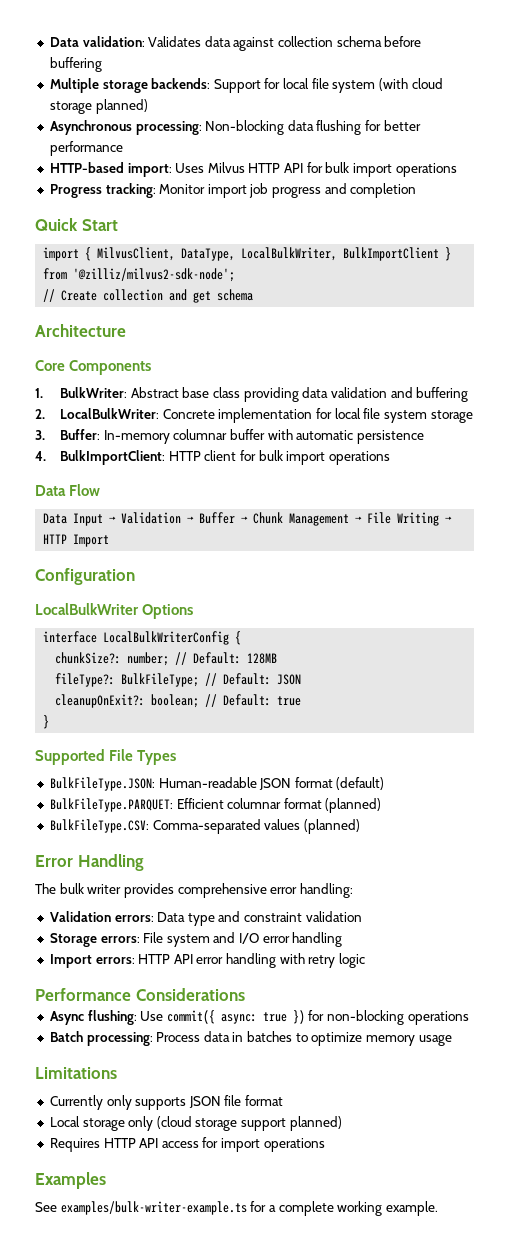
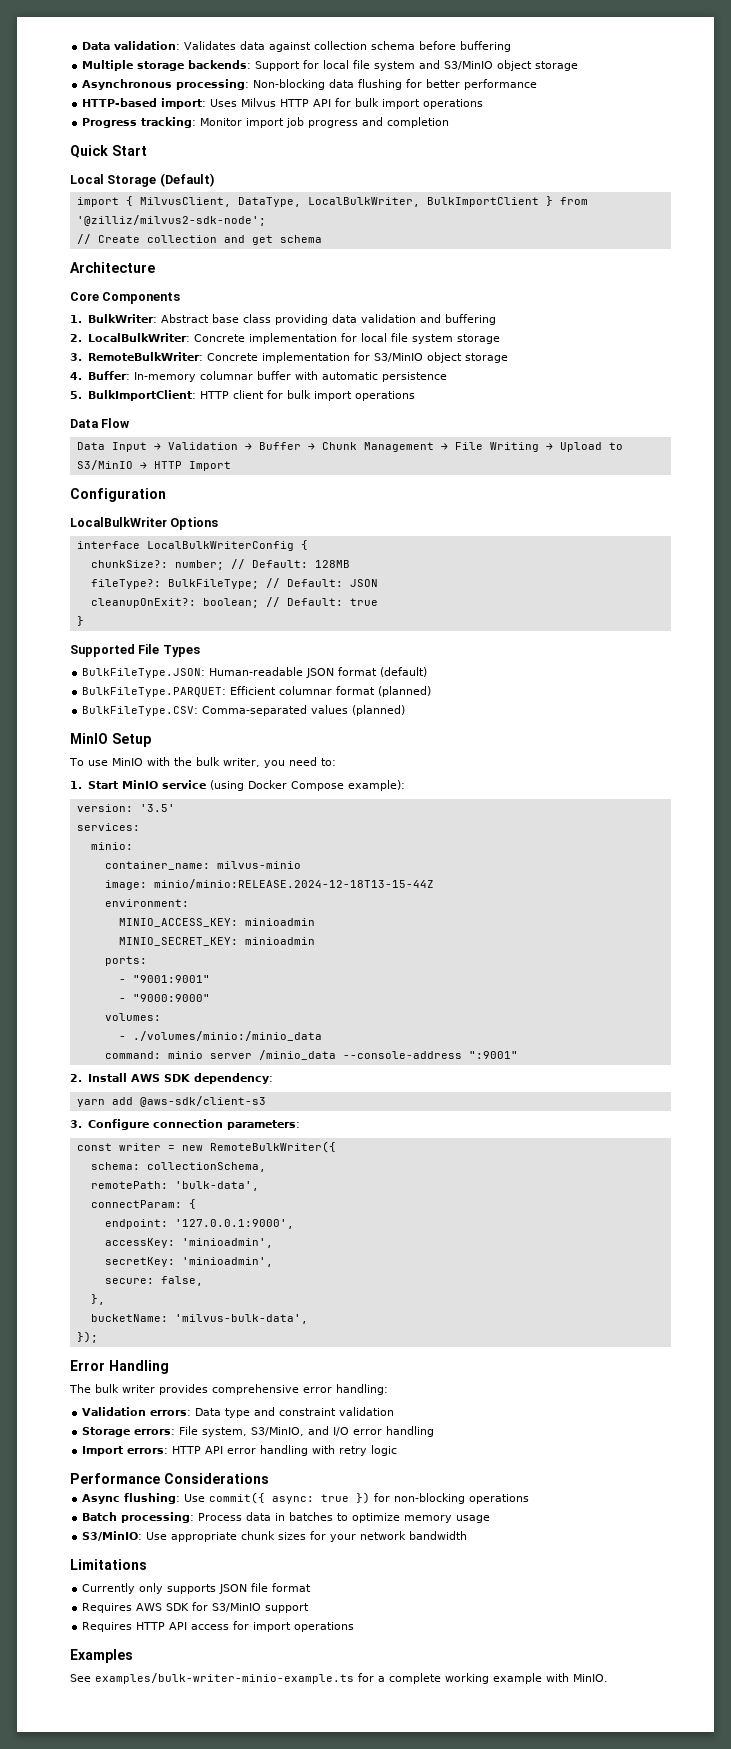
- Multiple storage backends: Support for local file system (with cloud storage planned)
+ Multiple storage backends: Support for local file system and S3/MinIO object storage
+ Local Storage (Default)
- 3. Buffer: In-memory columnar buffer with automatic persistence
+ 3. RemoteBulkWriter: Concrete implementation for S3/MinIO object storage
+ 4. Buffer: In-memory columnar buffer with automatic persistence
- 4. BulkImportClient: HTTP client for bulk import operations
+ 5. BulkImportClient: HTTP client for bulk import operations
- Data Input → Validation → Buffer → Chunk Management → File Writing → HTTP Import
+ Data Input → Validation → Buffer → Chunk Management → File Writing → Upload to S3/MinIO → HTTP Import
+ MinIO Setup
+ To use MinIO with the bulk writer, you need to:
+ 1. Start MinIO service (using Docker Compose example):
+ version: '3.5'
+ services:
+ minio:
+ container_name: milvus-minio
+ image: minio/minio:RELEASE.2024-12-18T13-15-44Z
+ environment:
+ MINIO_ACCESS_KEY: minioadmin
+ MINIO_SECRET_KEY: minioadmin
+ ports:
+ - "9001:9001"
+ - "9000:9000"
+ volumes:
+ - ./volumes/minio:/minio_data
+ command: minio server /minio_data --console-address ":9001"
+ 2. Install AWS SDK dependency:
+ yarn add @aws-sdk/client-s3
+ 3. Configure connection parameters:
+ const writer = new RemoteBulkWriter({
+ schema: collectionSchema,
+ remotePath: 'bulk-data',
+ connectParam: {
+ endpoint: '127.0.0.1:9000',
+ accessKey: 'minioadmin',
+ secretKey: 'minioadmin',
+ secure: false,
+ },
+ bucketName: 'milvus-bulk-data',
+ });
- Storage errors: File system and I/O error handling
+ Storage errors: File system, S3/MinIO, and I/O error handling
+ S3/MinIO: Use appropriate chunk sizes for your network bandwidth
- Local storage only (cloud storage support planned)
+ Requires AWS SDK for S3/MinIO support
- See examples/bulk-writer-example.ts for a complete working example.
+ See examples/bulk-writer-minio-example.ts for a complete working example with MinIO.

